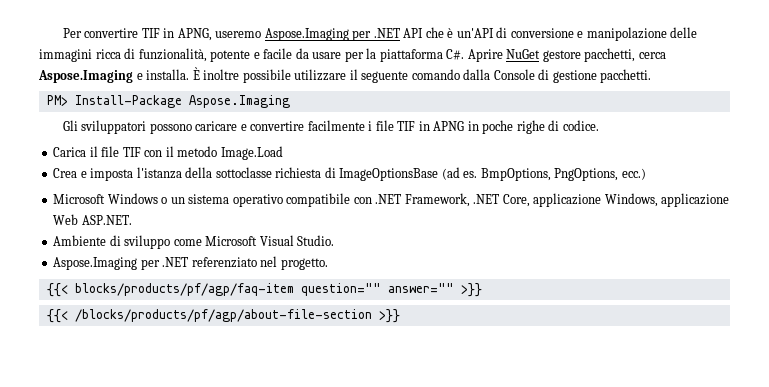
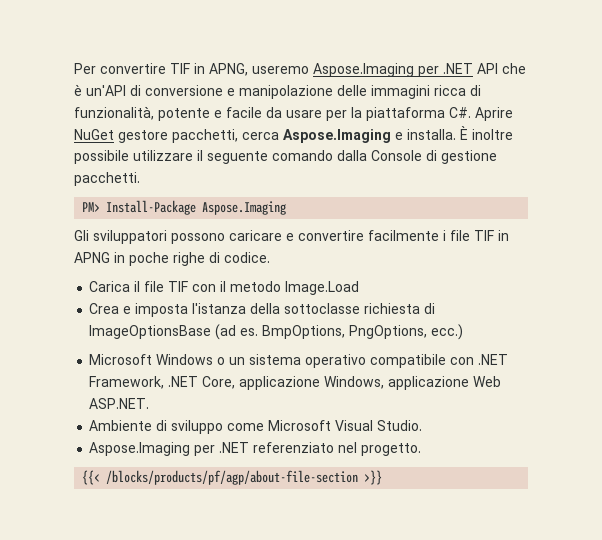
- {{< blocks/products/pf/agp/faq-item question="" answer="" >}}

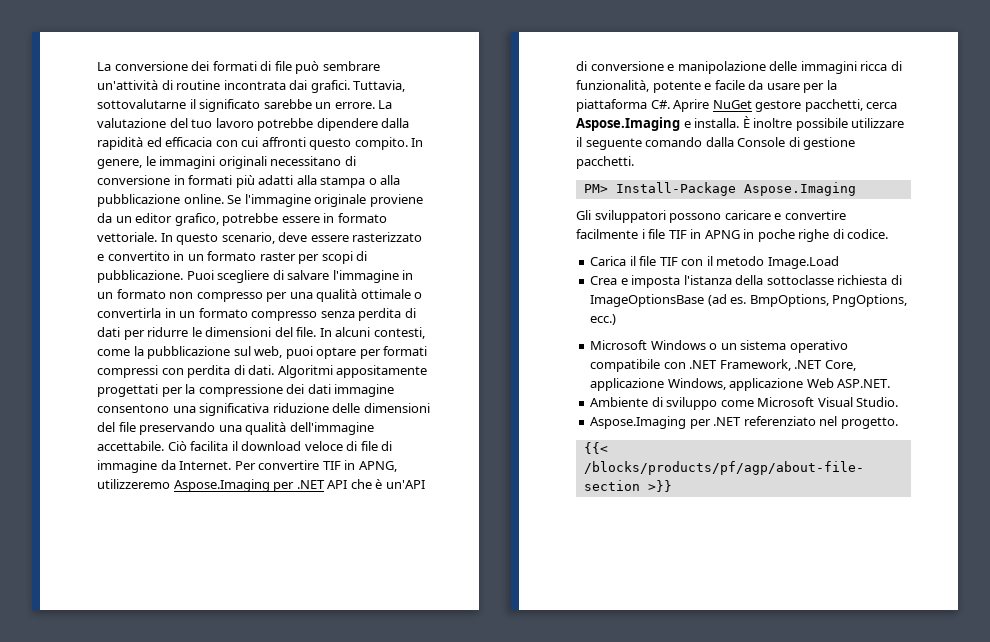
+ La conversione dei formati di file può sembrare un'attività di routine incontrata dai grafici. Tuttavia, sottovalutarne il significato sarebbe un errore. La valutazione del tuo lavoro potrebbe dipendere dalla rapidità ed efficacia con cui affronti questo compito. In genere, le immagini originali necessitano di conversione in formati più adatti alla stampa o alla pubblicazione online. Se l'immagine originale proviene da un editor grafico, potrebbe essere in formato vettoriale. In questo scenario, deve essere rasterizzato e convertito in un formato raster per scopi di pubblicazione. Puoi scegliere di salvare l'immagine in un formato non compresso per una qualità ottimale o convertirla in un formato compresso senza perdita di dati per ridurre le dimensioni del file. In alcuni contesti, come la pubblicazione sul web, puoi optare per formati compressi con perdita di dati. Algoritmi appositamente progettati per la compressione dei dati immagine consentono una significativa riduzione delle dimensioni del file preservando una qualità dell'immagine accettabile. Ciò facilita il download veloce di file di immagine da Internet.
- Per convertire TIF in APNG, useremo Aspose.Imaging per .NET API che è un'API di conversione e manipolazione delle immagini ricca di funzionalità, potente e facile da usare per la piattaforma C#. Aprire NuGet gestore pacchetti, cerca Aspose.Imaging e installa.
+ Per convertire TIF in APNG, utilizzeremo Aspose.Imaging per .NET API che è un'API di conversione e manipolazione delle immagini ricca di funzionalità, potente e facile da usare per la piattaforma C#. Aprire NuGet gestore pacchetti, cerca Aspose.Imaging e installa.

